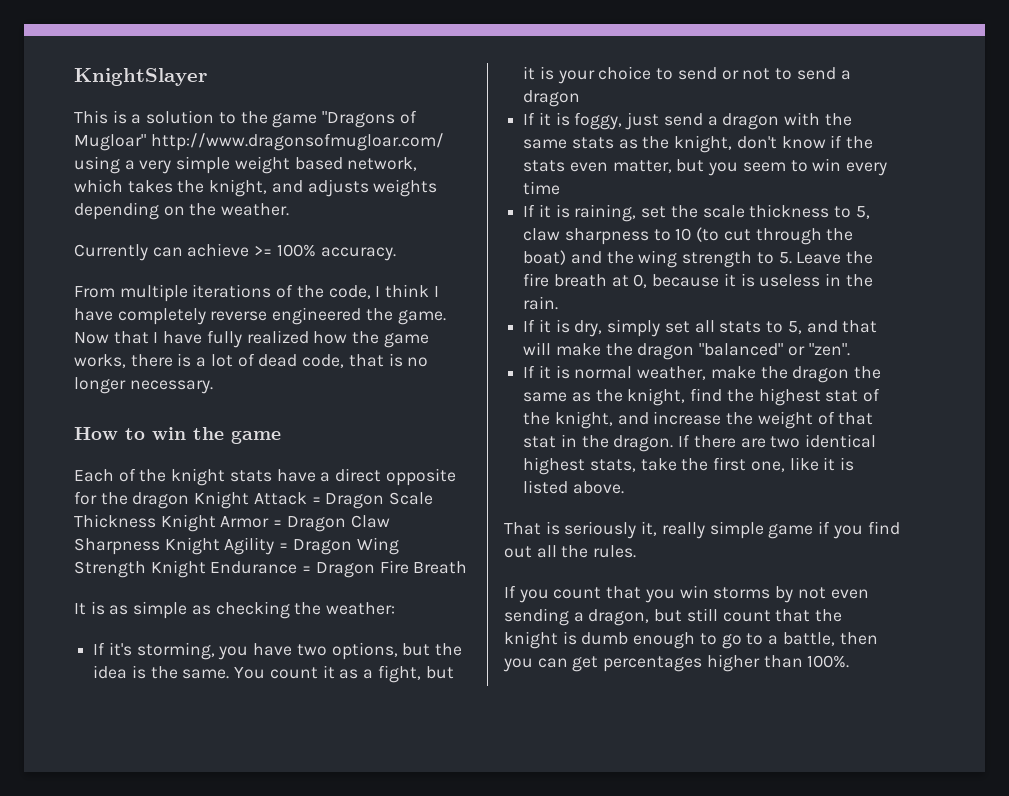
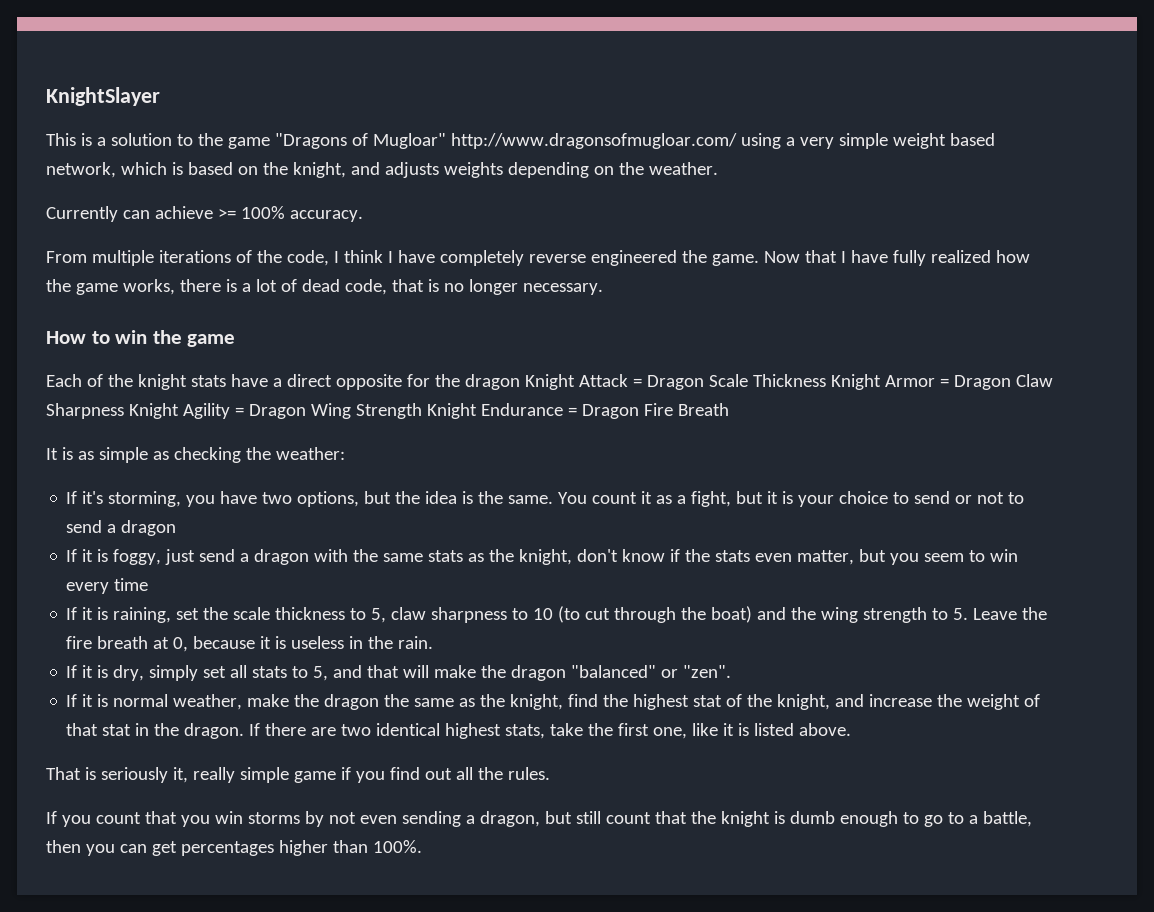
- This is a solution to the game "Dragons of Mugloar" http://www.dragonsofmugloar.com/ using a very simple weight based network, which takes the knight, and adjusts weights depending on the weather.
+ This is a solution to the game "Dragons of Mugloar" http://www.dragonsofmugloar.com/ using a very simple weight based network, which is based on the knight, and adjusts weights depending on the weather.

